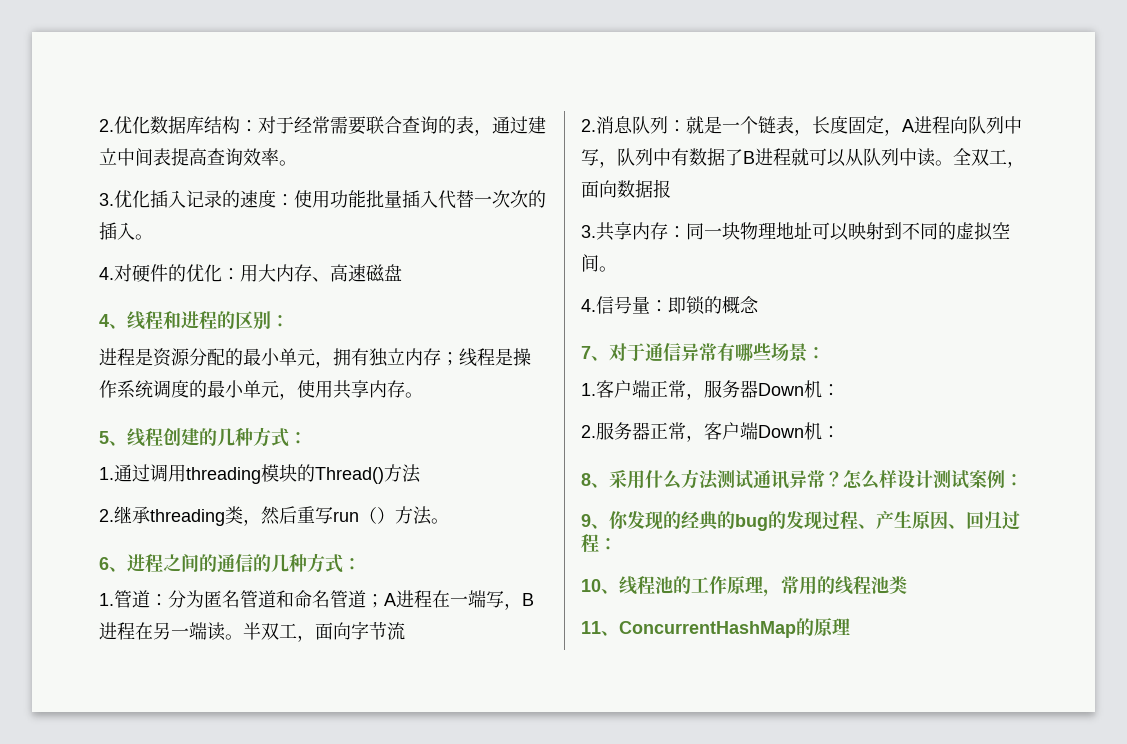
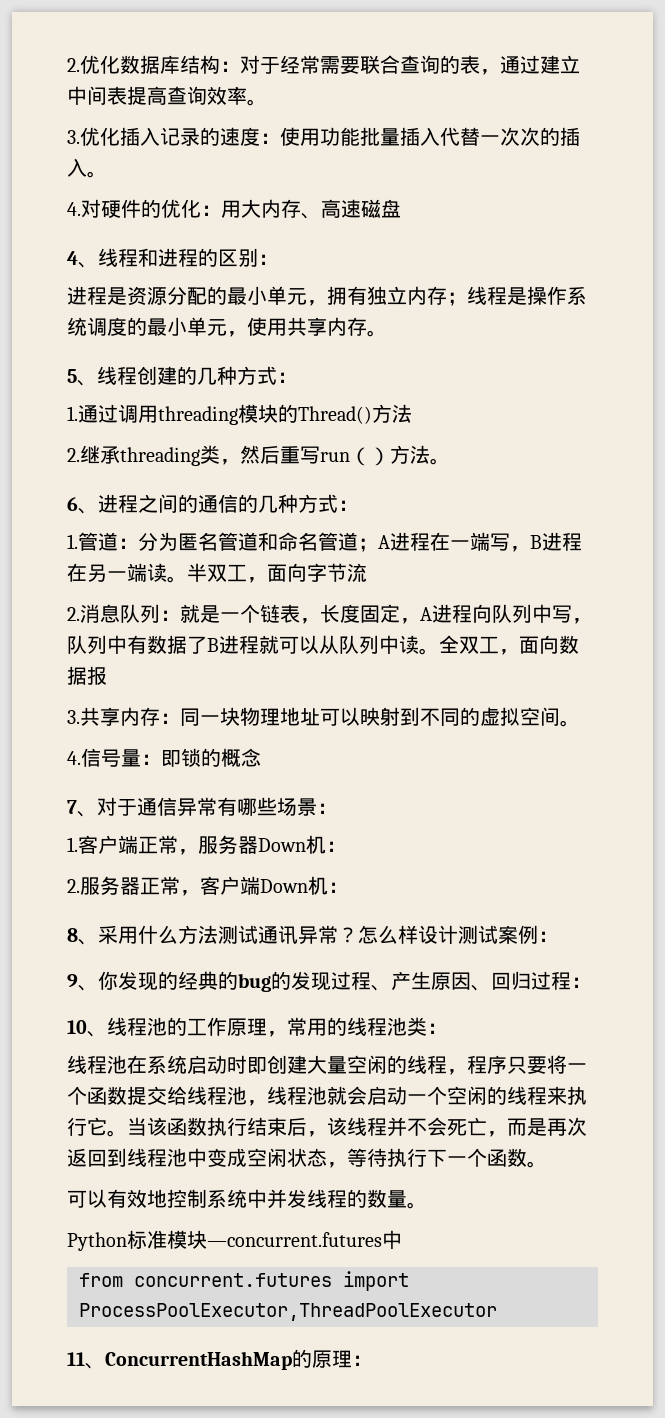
- 10、线程池的工作原理，常用的线程池类
+ 10、线程池的工作原理，常用的线程池类：
+ 线程池在系统启动时即创建大量空闲的线程，程序只要将一个函数提交给线程池，线程池就会启动一个空闲的线程来执行它。当该函数执行结束后，该线程并不会死亡，而是再次返回到线程池中变成空闲状态，等待执行下一个函数。
+ 可以有效地控制系统中并发线程的数量。
+ Python标准模块—concurrent.futures中
+ from concurrent.futures import ProcessPoolExecutor,ThreadPoolExecutor
- 11、ConcurrentHashMap的原理
+ 11、ConcurrentHashMap的原理：

